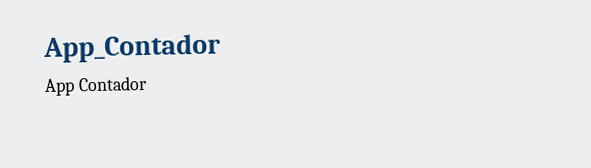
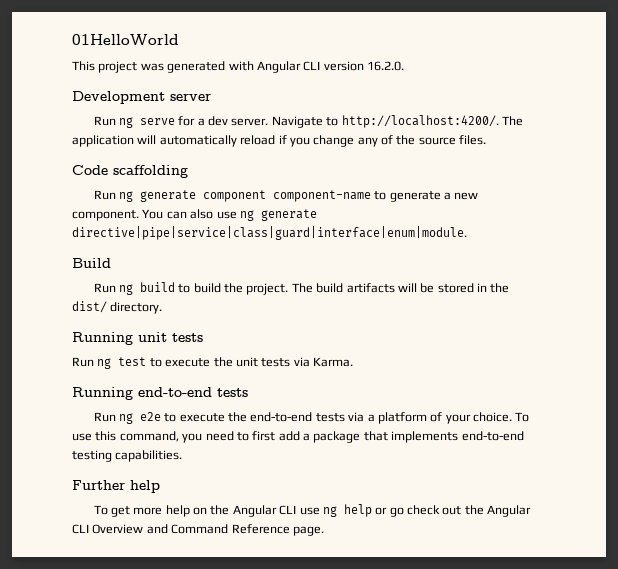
- App_Contador
- App Contador
+ 01HelloWorld
+ This project was generated with Angular CLI version 16.2.0.
+ Development server
+ Run ng serve for a dev server. Navigate to http://localhost:4200/. The application will automatically reload if you change any of the source files.
+ Code scaffolding
+ Run ng generate component component-name to generate a new component. You can also use ng generate directive|pipe|service|class|guard|interface|enum|module.
+ Build
+ Run ng build to build the project. The build artifacts will be stored in the dist/ directory.
+ Running unit tests
+ Run ng test to execute the unit tests via Karma.
+ Running end-to-end tests
+ Run ng e2e to execute the end-to-end tests via a platform of your choice. To use this command, you need to first add a package that implements end-to-end testing capabilities.
+ Further help
+ To get more help on the Angular CLI use ng help or go check out the Angular CLI Overview and Command Reference page.

